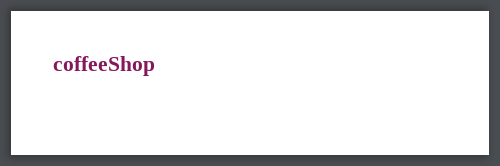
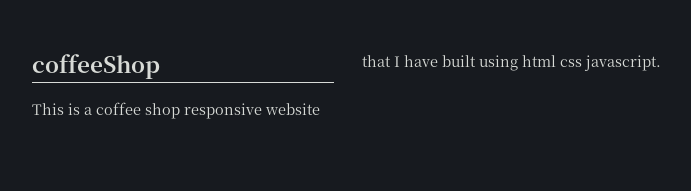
+ This is a coffee shop responsive website that I have built using html css javascript.

